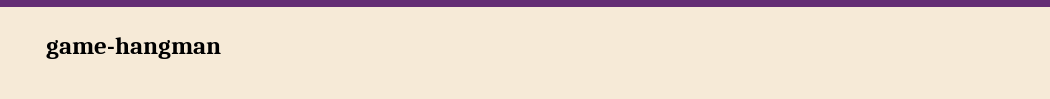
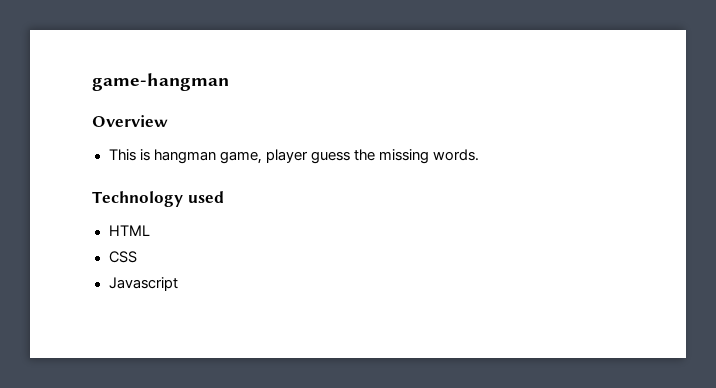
+ Overview
+ This is hangman game, player guess the missing words.
+ Technology used
+ HTML
+ CSS
+ Javascript

